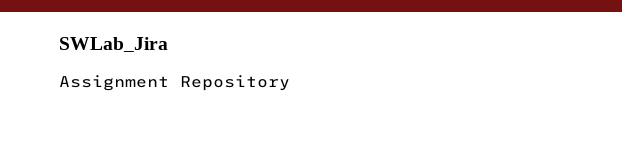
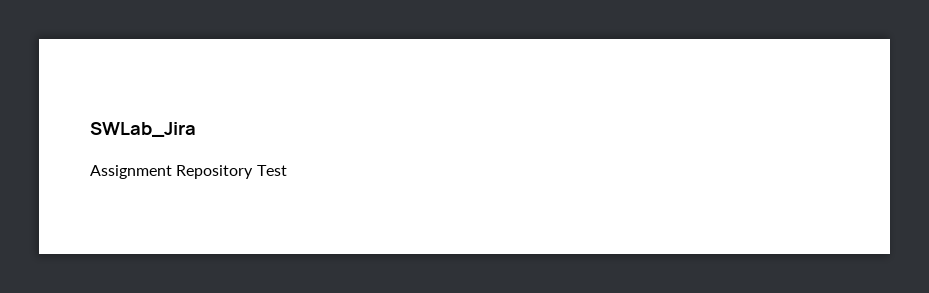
- Assignment Repository
+ Assignment Repository Test

